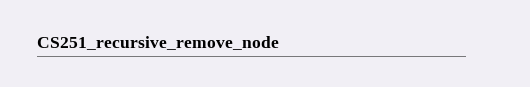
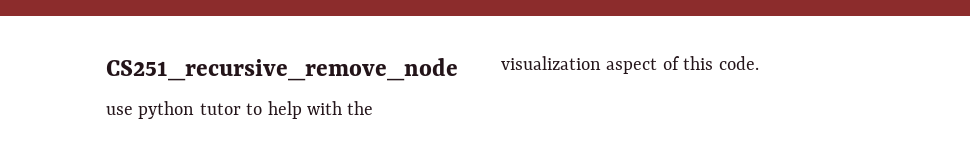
+ use python tutor to help with the visualization aspect of this code.

